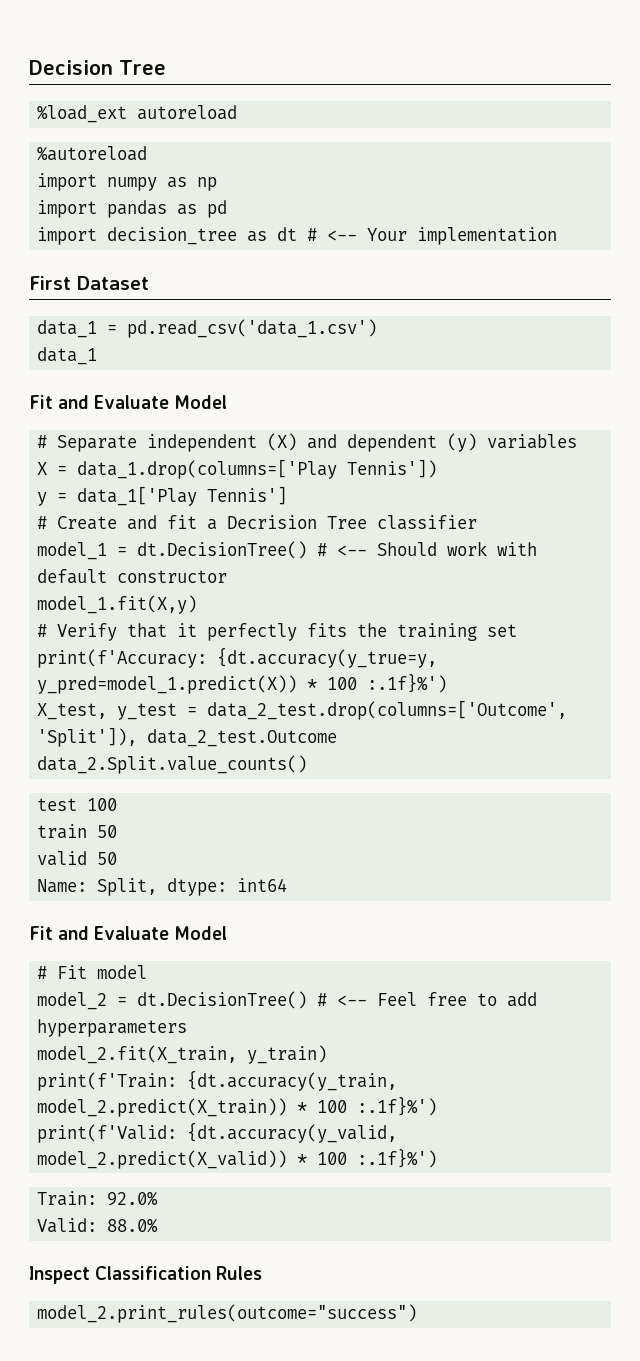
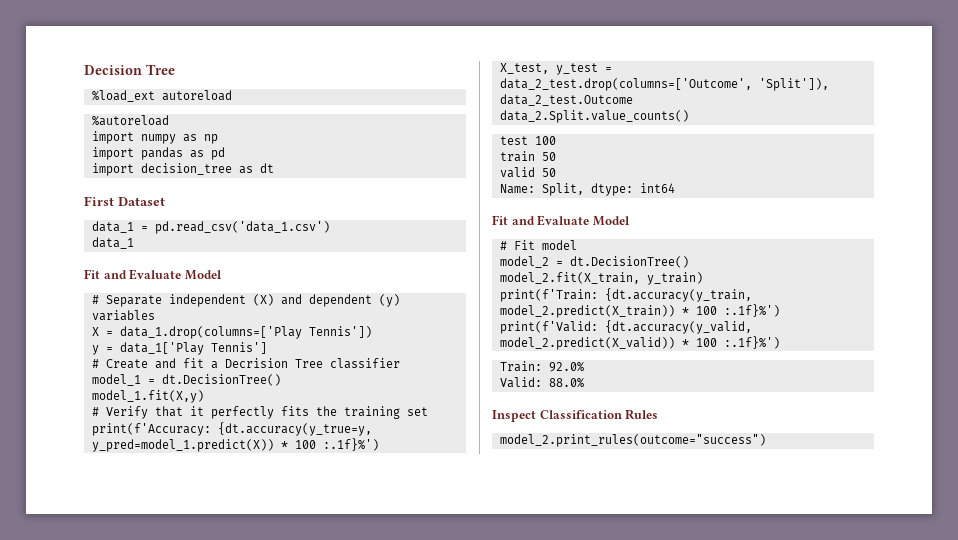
- import decision_tree as dt # <-- Your implementation
+ import decision_tree as dt
- model_1 = dt.DecisionTree() # <-- Should work with default constructor
+ model_1 = dt.DecisionTree()
- model_2 = dt.DecisionTree() # <-- Feel free to add hyperparameters
+ model_2 = dt.DecisionTree()

